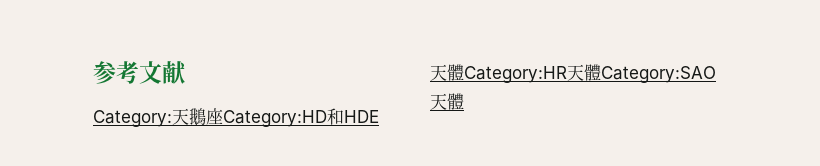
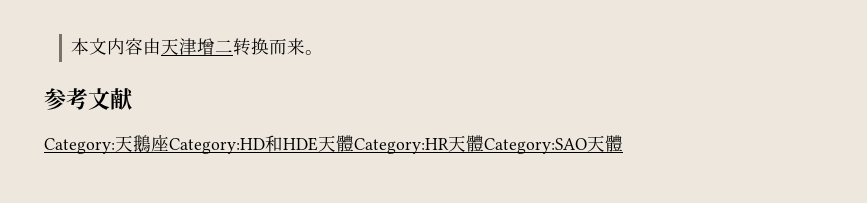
+ 本文内容由天津增二转换而来。

